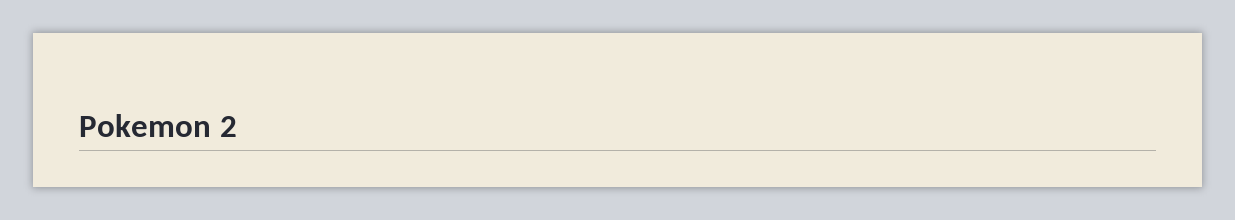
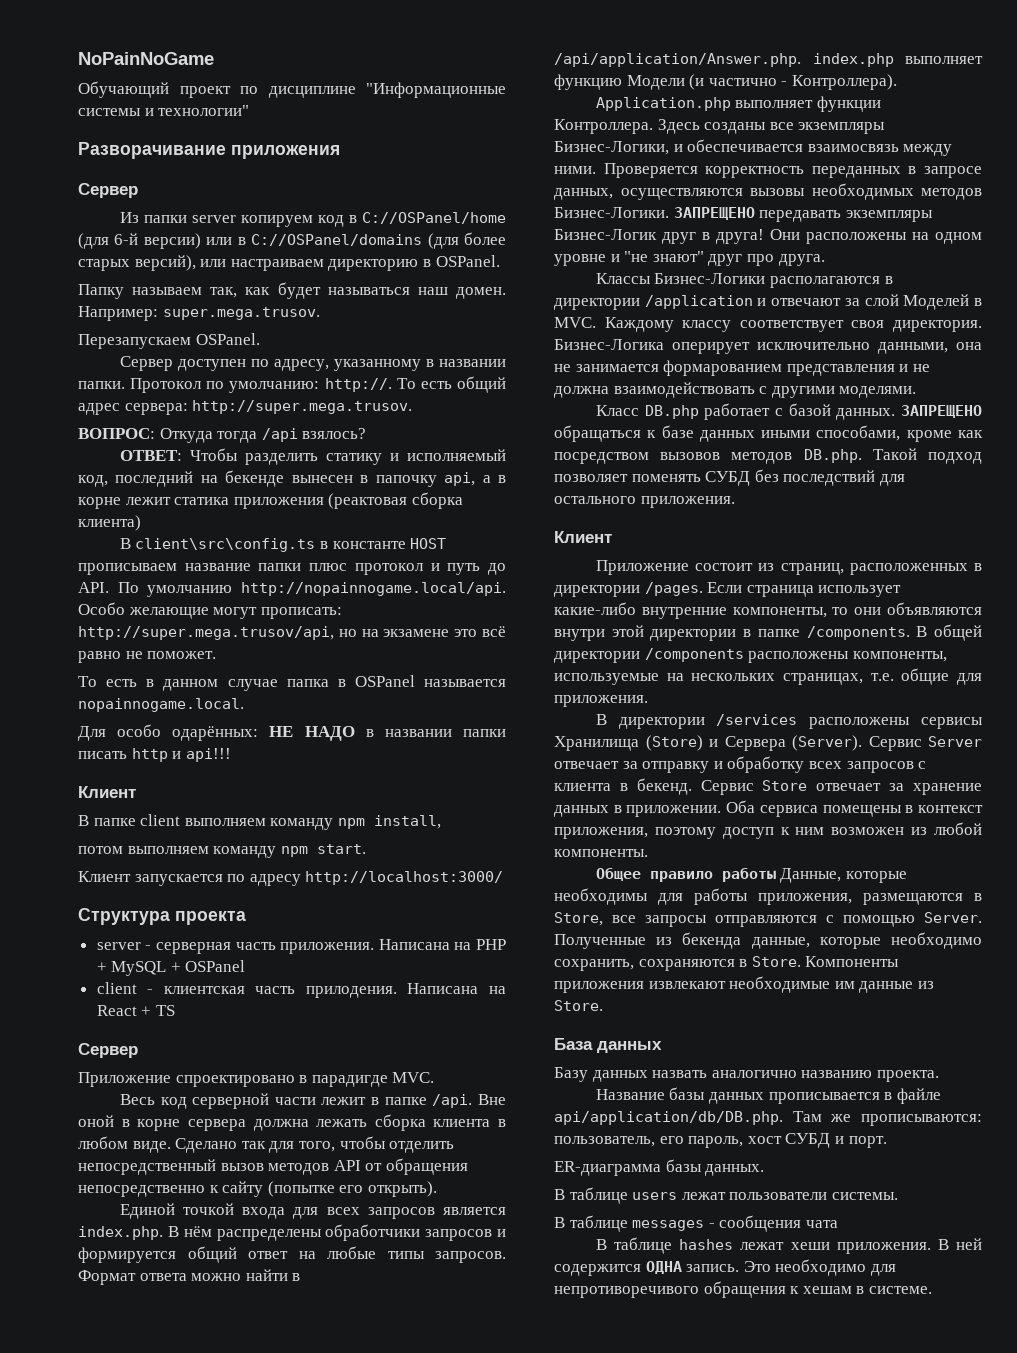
- Pokemon 2
+ NoPainNoGame
+ Обучающий проект по дисциплине "Информационные системы и технологии"
+ Разворачивание приложения
+ Сервер
+ Из папки server копируем код в C://OSPanel/home (для 6-й версии) или в C://OSPanel/domains (для более старых версий), или настраиваем директорию в OSPanel.
+ Папку называем так, как будет называться наш домен. Например: super.mega.trusov.
+ Перезапускаем OSPanel.
+ Сервер доступен по адресу, указанному в названии папки. Протокол по умолчанию: http://. То есть общий адрес сервера: http://super.mega.trusov.
+ ВОПРОС: Откуда тогда /api взялось?
+ ОТВЕТ: Чтобы разделить статику и исполняемый код, последний на бекенде вынесен в папочку api, а в корне лежит статика приложения (реактовая сборка клиента)
+ В client\src\config.ts в константе HOST прописываем название папки плюс протокол и путь до API. По умолчанию http://nopainnogame.local/api. Особо желающие могут прописать: http://super.mega.trusov/api, но на экзамене это всё равно не поможет.
+ То есть в данном случае папка в OSPanel называется nopainnogame.local.
+ Для особо одарённых: НЕ НАДО в названии папки писать http и api!!!
+ Клиент
+ В папке client выполняем команду npm install,
+ потом выполняем команду npm start.
+ Клиент запускается по адресу http://localhost:3000/
+ Структура проекта
+ server - серверная часть приложения. Написана на PHP + MySQL + OSPanel
+ client - клиентская часть прилодения. Написана на React + TS
+ Сервер
+ Приложение спроектировано в парадигде MVC.
+ Весь код серверной части лежит в папке /api. Вне оной в корне сервера должна лежать сборка клиента в любом виде. Сделано так для того, чтобы отделить непосредственный вызов методов API от обращения непосредственно к сайту (попытке его открыть).
+ Единой точкой входа для всех запросов является index.php. В нём распределены обработчики запросов и формируется общий ответ на любые типы запросов. Формат ответа можно найти в /api/application/Answer.php. index.php выполняет функцию Модели (и частично - Контроллера).
+ Application.php выполняет функции Контроллера. Здесь созданы все экземпляры Бизнес-Логики, и обеспечивается взаимосвязь между ними. Проверяется корректность переданных в запросе данных, осуществляются вызовы необходимых методов Бизнес-Логики. ЗАПРЕЩЕНО передавать экземпляры Бизнес-Логик друг в друга! Они расположены на одном уровне и "не знают" друг про друга.
+ Классы Бизнес-Логики располагаются в директории /application и отвечают за слой Моделей в MVC. Каждому классу соответствует своя директория. Бизнес-Логика оперирует исключительно данными, она не занимается формарованием представления и не должна взаимодействовать с другими моделями.
+ Класс DB.php работает с базой данных. ЗАПРЕЩЕНО обращаться к базе данных иными способами, кроме как посредством вызовов методов DB.php. Такой подход позволяет поменять СУБД без последствий для остального приложения.
+ Клиент
+ Приложение состоит из страниц, расположенных в директории /pages. Если страница использует какие-либо внутренние компоненты, то они объявляются внутри этой директории в папке /components. В общей директории /components расположены компоненты, используемые на нескольких страницах, т.е. общие для приложения.
+ В директории /services расположены сервисы Хранилища (Store) и Сервера (Server). Сервис Server отвечает за отправку и обработку всех запросов с клиента в бекенд. Сервис Store отвечает за хранение данных в приложении. Оба сервиса помещены в контекст приложения, поэтому доступ к ним возможен из любой компоненты.
+ Общее правило работы Данные, которые необходимы для работы приложения, размещаются в Store, все запросы отправляются с помощью Server. Полученные из бекенда данные, которые необходимо сохранить, сохраняются в Store. Компоненты приложения извлекают необходимые им данные из Store.
+ База данных
+ Базу данных назвать аналогично названию проекта.
+ Название базы данных прописывается в файле api/application/db/DB.php. Там же прописываются: пользователь, его пароль, хост СУБД и порт.
+ ER-диаграмма базы данных.
+ В таблице users лежат пользователи системы.
+ В таблице messages - сообщения чата
+ В таблице hashes лежат хеши приложения. В ней содержится ОДНА запись. Это необходимо для непротиворечивого обращения к хешам в системе.

